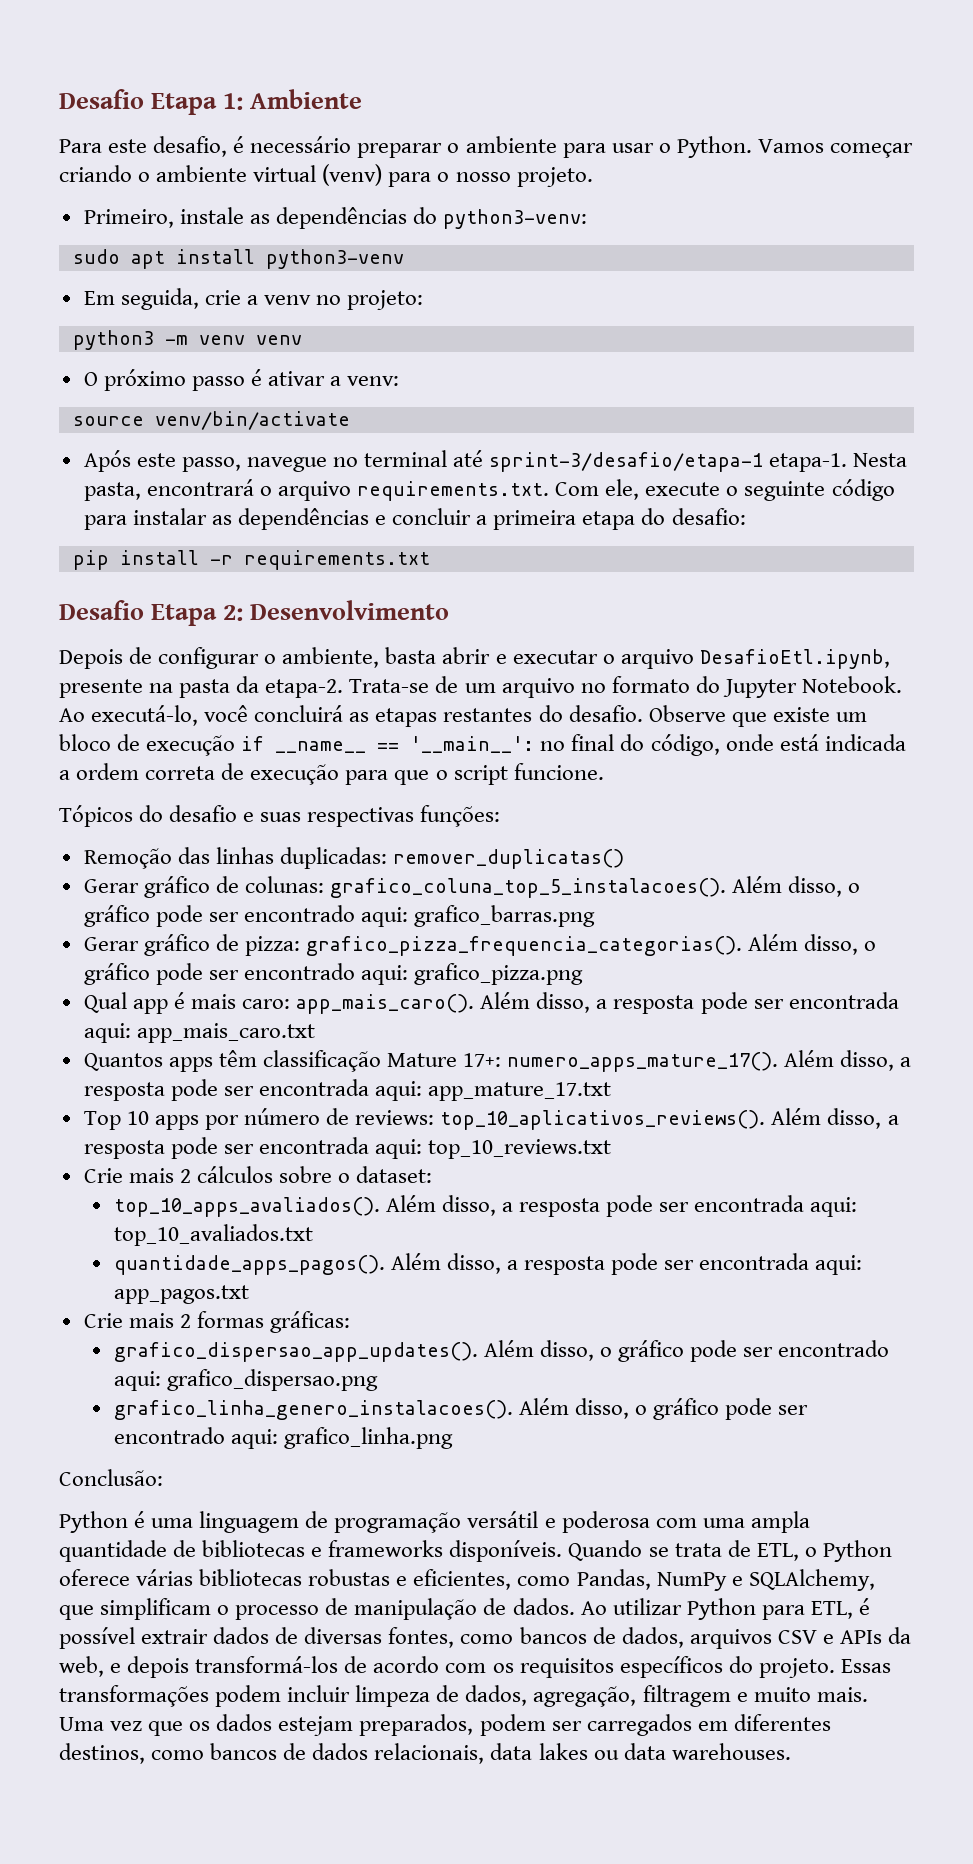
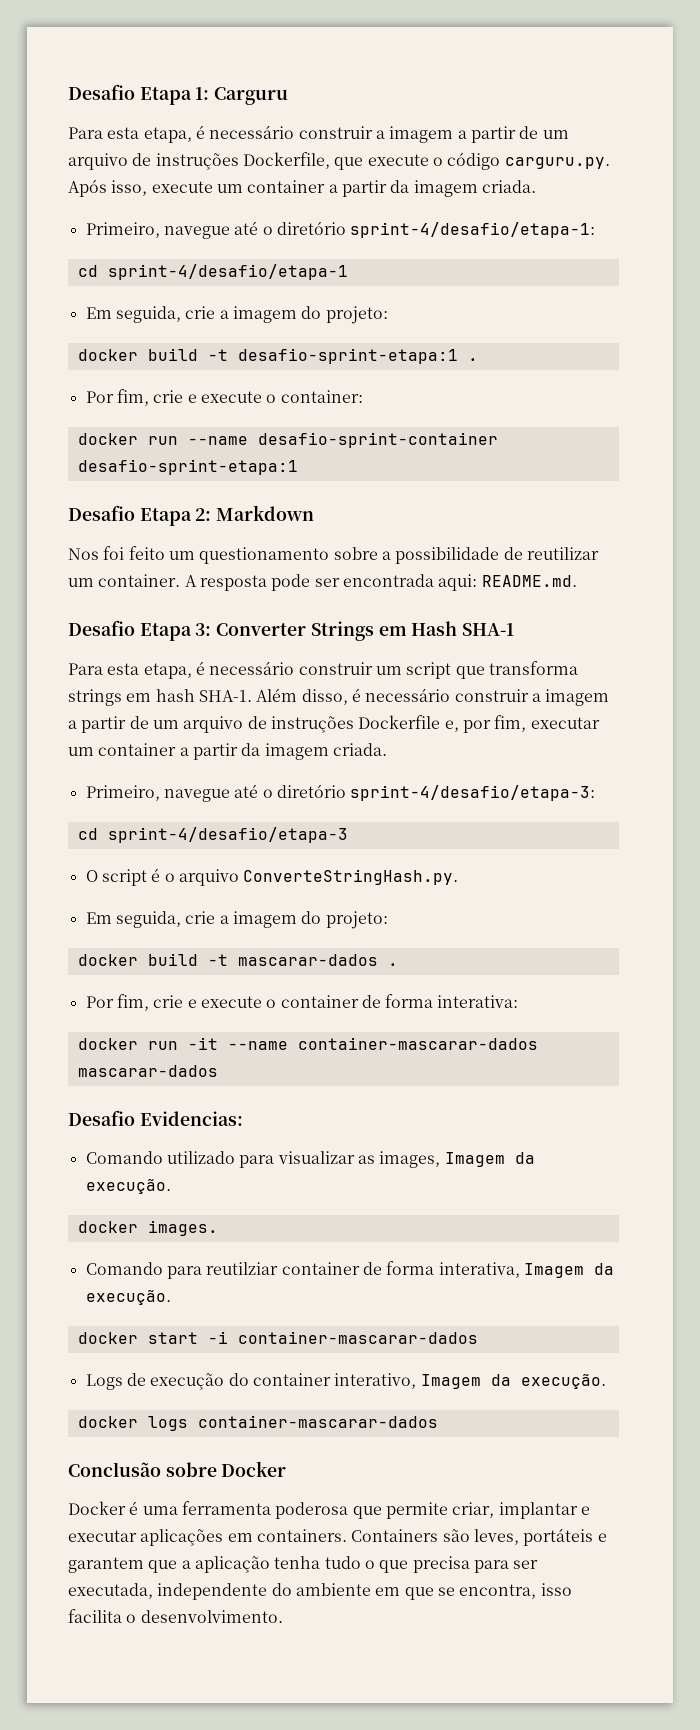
- Desafio Etapa 1: Ambiente
- Para este desafio, é necessário preparar o ambiente para usar o Python. Vamos começar criando o ambiente virtual (venv) para o nosso projeto.
- Primeiro, instale as dependências do python3-venv:
- sudo apt install python3-venv
- Em seguida, crie a venv no projeto:
- python3 -m venv venv
- O próximo passo é ativar a venv:
- source venv/bin/activate
- Após este passo, navegue no terminal até sprint-3/desafio/etapa-1 etapa-1. Nesta pasta, encontrará o arquivo requirements.txt. Com ele, execute o seguinte código para instalar as dependências e concluir a primeira etapa do desafio:
- pip install -r requirements.txt
- Desafio Etapa 2: Desenvolvimento
- Depois de configurar o ambiente, basta abrir e executar o arquivo DesafioEtl.ipynb, presente na pasta da etapa-2. Trata-se de um arquivo no formato do Jupyter Notebook. Ao executá-lo, você concluirá as etapas restantes do desafio. Observe que existe um bloco de execução if __name__ == '__main__': no final do código, onde está indicada a ordem correta de execução para que o script funcione.
- Tópicos do desafio e suas respectivas funções:
- Remoção das linhas duplicadas: remover_duplicatas()
- Gerar gráfico de colunas: grafico_coluna_top_5_instalacoes(). Além disso, o gráfico pode ser encontrado aqui: grafico_barras.png
- Gerar gráfico de pizza: grafico_pizza_frequencia_categorias(). Além disso, o gráfico pode ser encontrado aqui: grafico_pizza.png
- Qual app é mais caro: app_mais_caro(). Além disso, a resposta pode ser encontrada aqui: app_mais_caro.txt
- Quantos apps têm classificação Mature 17+: numero_apps_mature_17(). Além disso, a resposta pode ser encontrada aqui: app_mature_17.txt
- Top 10 apps por número de reviews: top_10_aplicativos_reviews(). Além disso, a resposta pode ser encontrada aqui: top_10_reviews.txt
- Crie mais 2 cálculos sobre o dataset:
- top_10_apps_avaliados(). Além disso, a resposta pode ser encontrada aqui: top_10_avaliados.txt
- quantidade_apps_pagos(). Além disso, a resposta pode ser encontrada aqui: app_pagos.txt
- Crie mais 2 formas gráficas:
- grafico_dispersao_app_updates(). Além disso, o gráfico pode ser encontrado aqui: grafico_dispersao.png
- grafico_linha_genero_instalacoes(). Além disso, o gráfico pode ser encontrado aqui: grafico_linha.png
- Conclusão:
- Python é uma linguagem de programação versátil e poderosa com uma ampla quantidade de bibliotecas e frameworks disponíveis. Quando se trata de ETL, o Python oferece várias bibliotecas robustas e eficientes, como Pandas, NumPy e SQLAlchemy, que simplificam o processo de manipulação de dados. Ao utilizar Python para ETL, é possível extrair dados de diversas fontes, como bancos de dados, arquivos CSV e APIs da web, e depois transformá-los de acordo com os requisitos específicos do projeto. Essas transformações podem incluir limpeza de dados, agregação, filtragem e muito mais. Uma vez que os dados estejam preparados, podem ser carregados em diferentes destinos, como bancos de dados relacionais, data lakes ou data warehouses.
+ Desafio Etapa 1: Carguru
+ Para esta etapa, é necessário construir a imagem a partir de um arquivo de instruções Dockerfile, que execute o código carguru.py. Após isso, execute um container a partir da imagem criada.
+ Primeiro, navegue até o diretório sprint-4/desafio/etapa-1:
+ cd sprint-4/desafio/etapa-1
+ Em seguida, crie a imagem do projeto:
+ docker build -t desafio-sprint-etapa:1 .
+ Por fim, crie e execute o container:
+ docker run --name desafio-sprint-container desafio-sprint-etapa:1
+ Desafio Etapa 2: Markdown
+ Nos foi feito um questionamento sobre a possibilidade de reutilizar um container. A resposta pode ser encontrada aqui: README.md.
+ Desafio Etapa 3: Converter Strings em Hash SHA-1
+ Para esta etapa, é necessário construir um script que transforma strings em hash SHA-1. Além disso, é necessário construir a imagem a partir de um arquivo de instruções Dockerfile e, por fim, executar um container a partir da imagem criada.
+ Primeiro, navegue até o diretório sprint-4/desafio/etapa-3:
+ cd sprint-4/desafio/etapa-3
+ O script é o arquivo ConverteStringHash.py.
+ Em seguida, crie a imagem do projeto:
+ docker build -t mascarar-dados .
+ Por fim, crie e execute o container de forma interativa:
+ docker run -it --name container-mascarar-dados mascarar-dados
+ Desafio Evidencias:
+ Comando utilizado para visualizar as images, Imagem da execução.
+ docker images.
+ Comando para reutilziar container de forma interativa, Imagem da execução.
+ docker start -i container-mascarar-dados
+ Logs de execução do container interativo, Imagem da execução.
+ docker logs container-mascarar-dados
+ Conclusão sobre Docker
+ Docker é uma ferramenta poderosa que permite criar, implantar e executar aplicações em containers. Containers são leves, portáteis e garantem que a aplicação tenha tudo o que precisa para ser executada, independente do ambiente em que se encontra, isso facilita o desenvolvimento.

